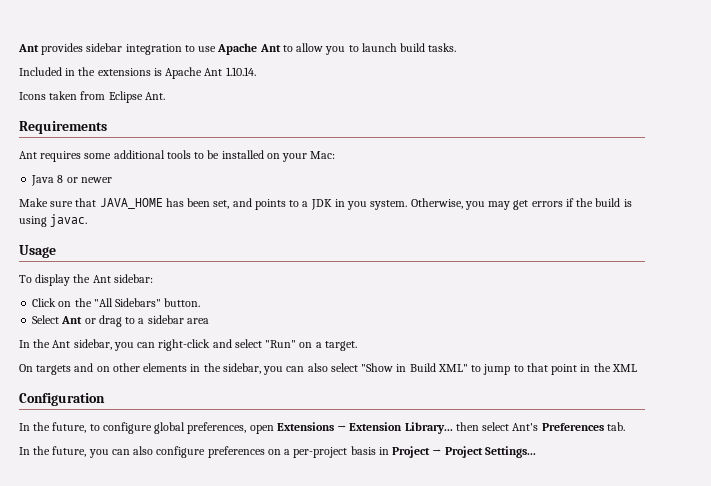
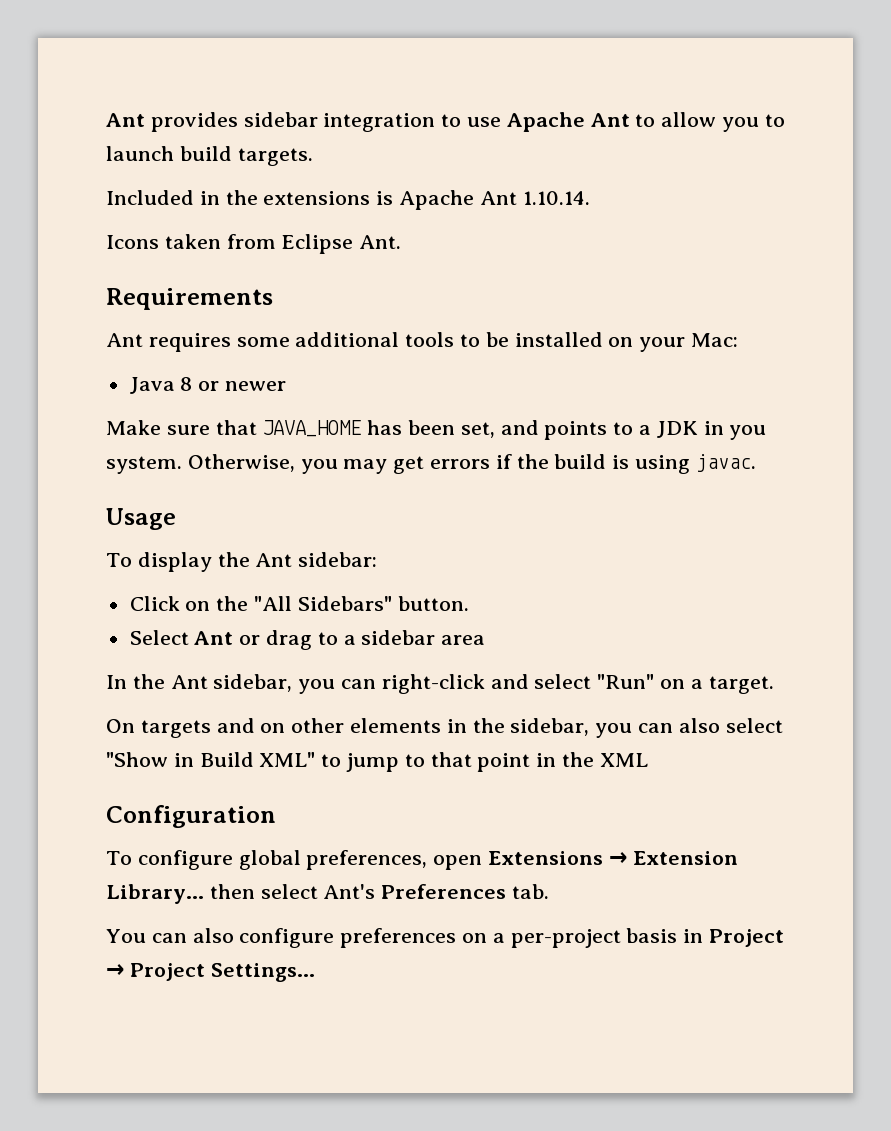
- Ant provides sidebar integration to use Apache Ant to allow you to launch build tasks.
+ Ant provides sidebar integration to use Apache Ant to allow you to launch build targets.
- In the future, to configure global preferences, open Extensions → Extension Library... then select Ant's Preferences tab.
+ To configure global preferences, open Extensions → Extension Library... then select Ant's Preferences tab.
- In the future, you can also configure preferences on a per-project basis in Project → Project Settings...
+ You can also configure preferences on a per-project basis in Project → Project Settings...

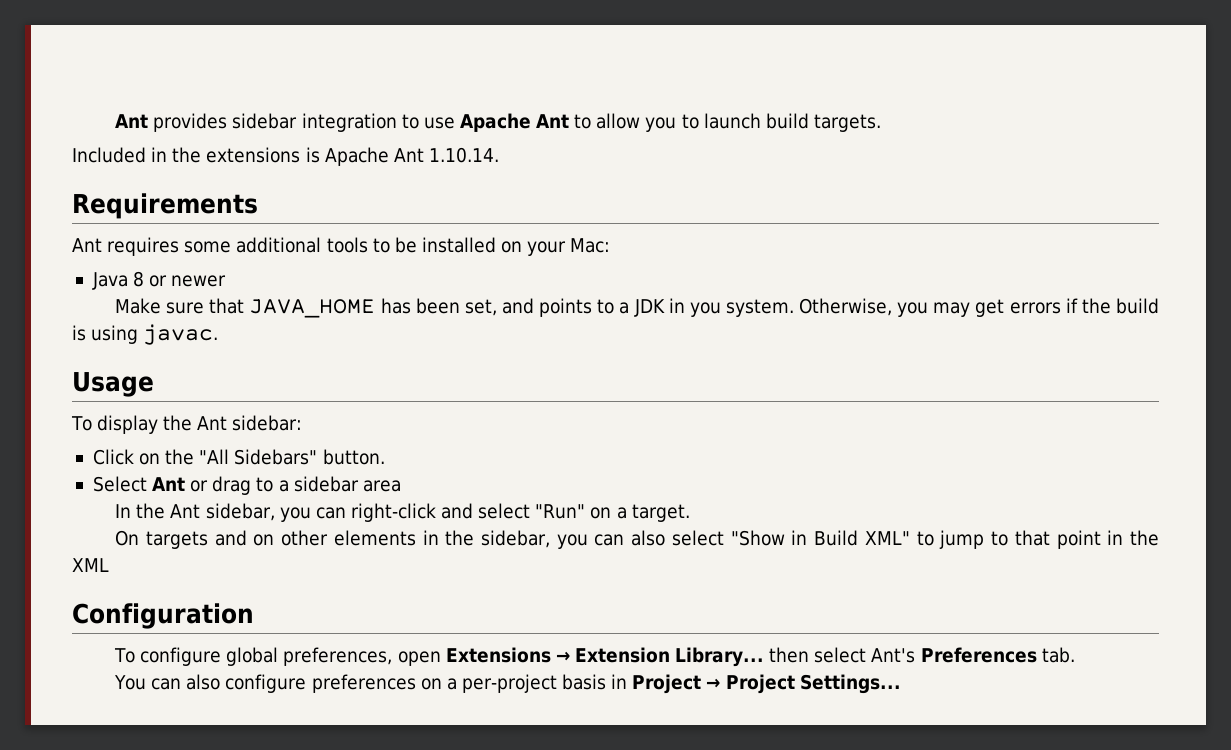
- Icons taken from Eclipse Ant.

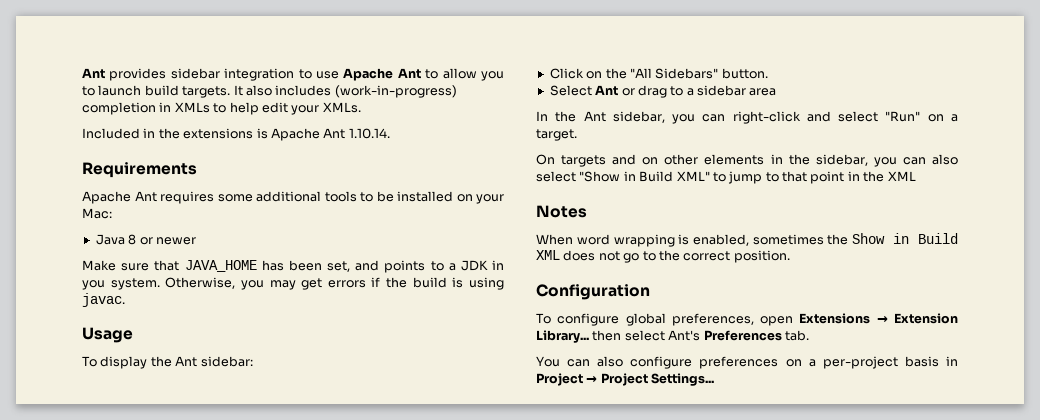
+ It also includes (work-in-progress) completion in XMLs to help edit your XMLs.
- Ant requires some additional tools to be installed on your Mac:
+ Apache Ant requires some additional tools to be installed on your Mac:
+ Notes
+ When word wrapping is enabled, sometimes the Show in Build XML does not go to the correct position.

